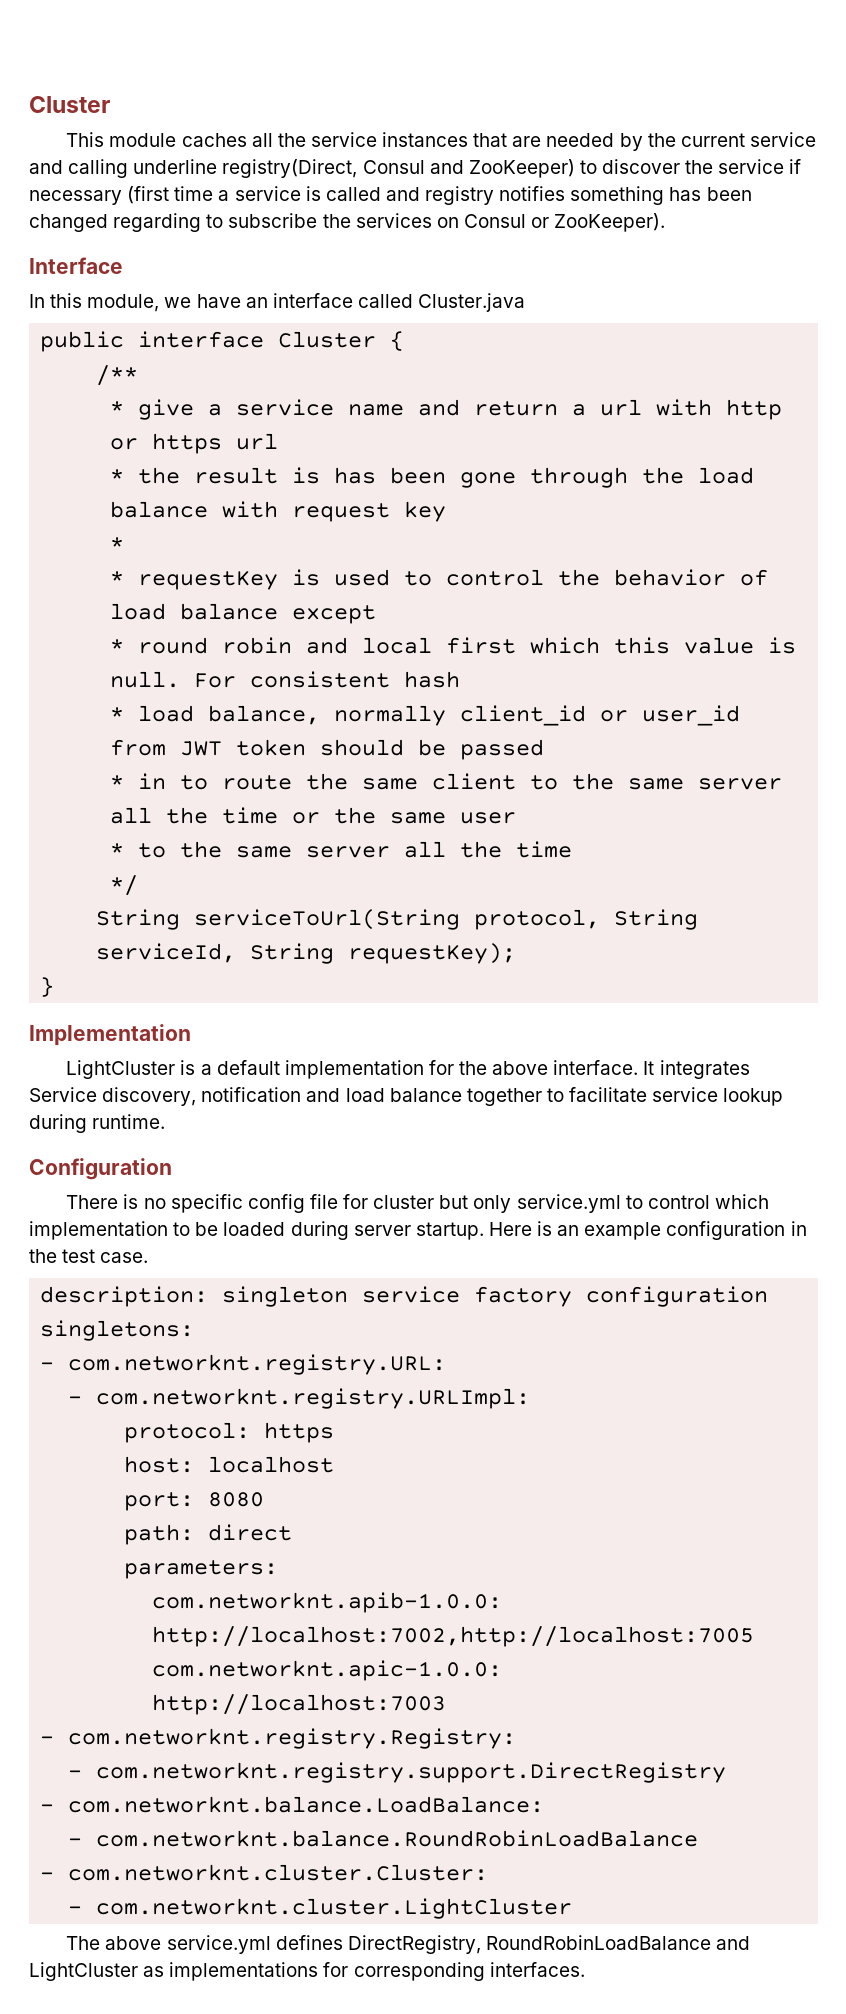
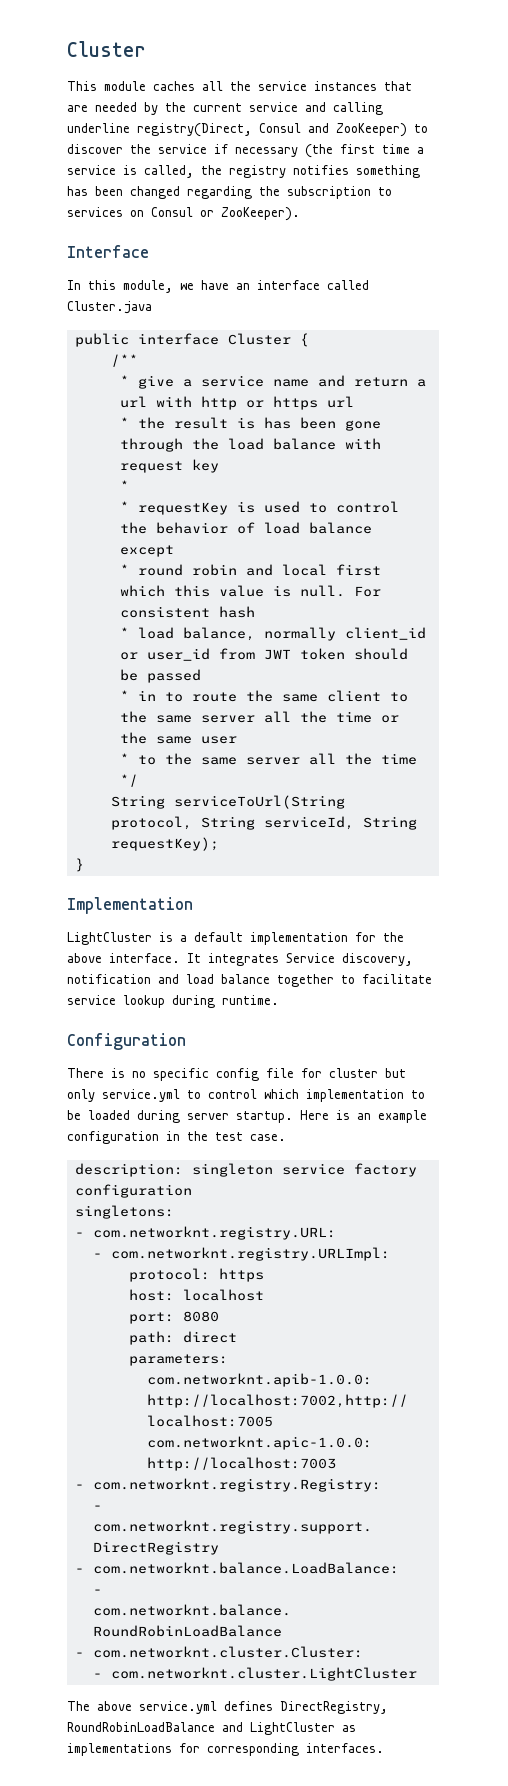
- This module caches all the service instances that are needed by the current service and calling underline registry(Direct, Consul and ZooKeeper) to discover the service if necessary (first time a service is called and registry notifies something has been changed regarding to subscribe the services on Consul or ZooKeeper).
+ This module caches all the service instances that are needed by the current service and calling underline registry(Direct, Consul and ZooKeeper) to discover the service if necessary (the first time a service is called, the registry notifies something has been changed regarding the subscription to services on Consul or ZooKeeper).

